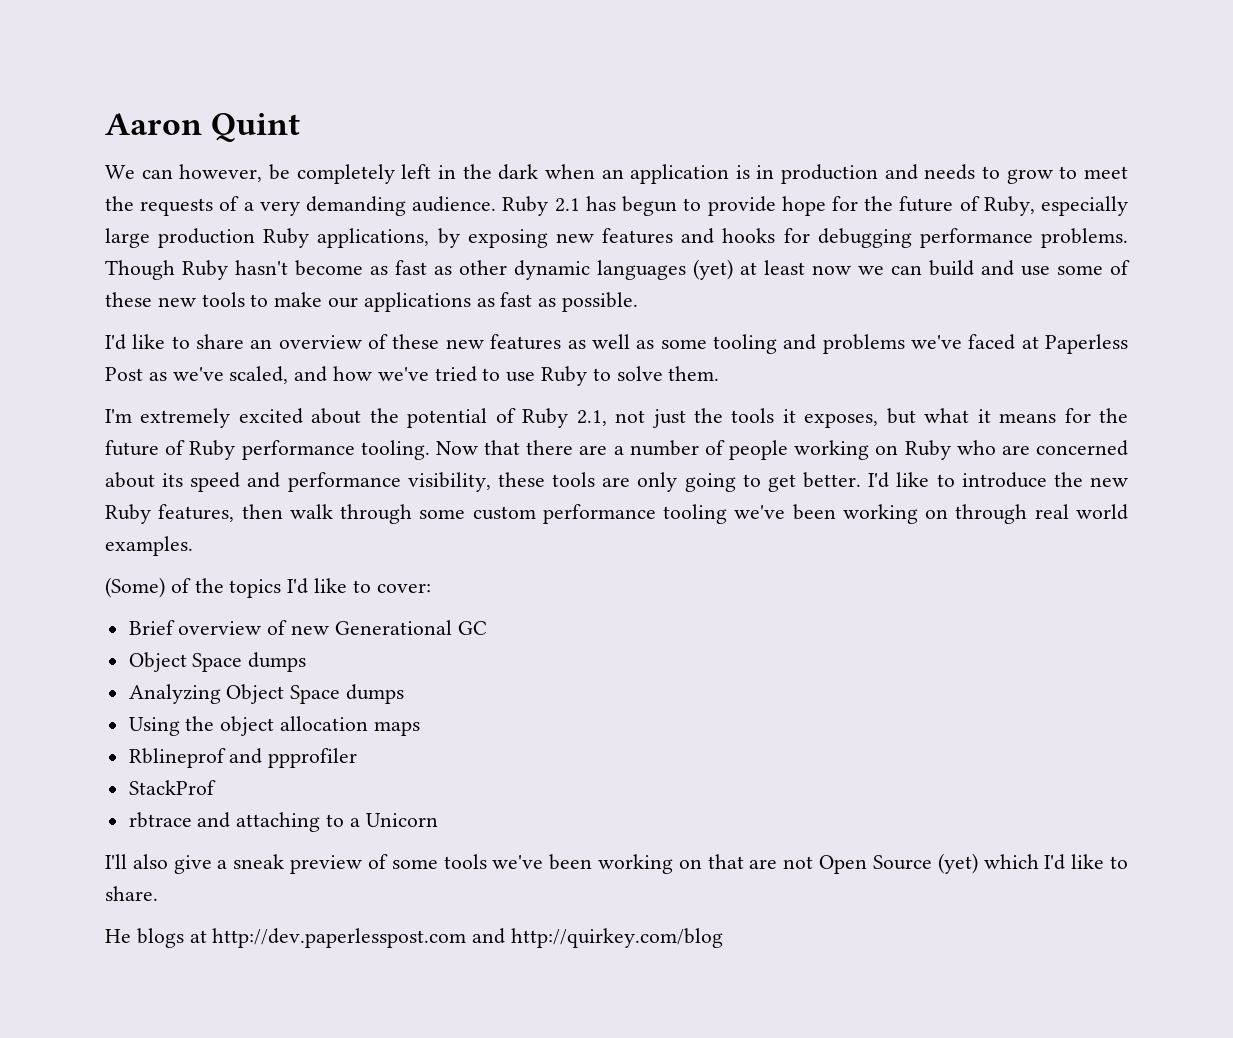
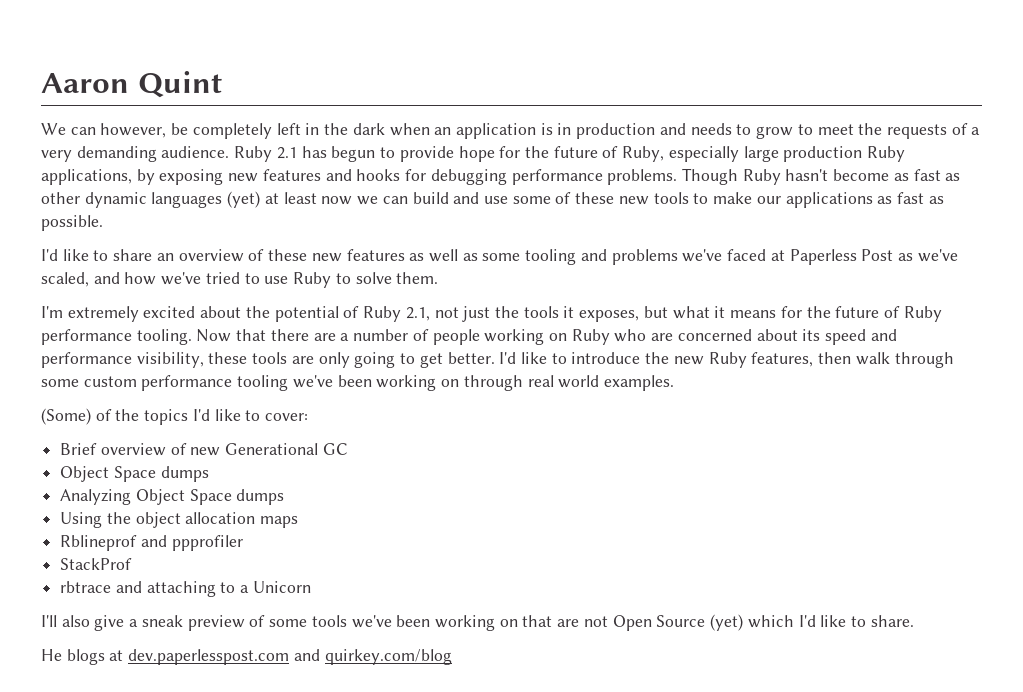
- He blogs at http://dev.paperlesspost.com and http://quirkey.com/blog
+ He blogs at dev.paperlesspost.com and quirkey.com/blog

